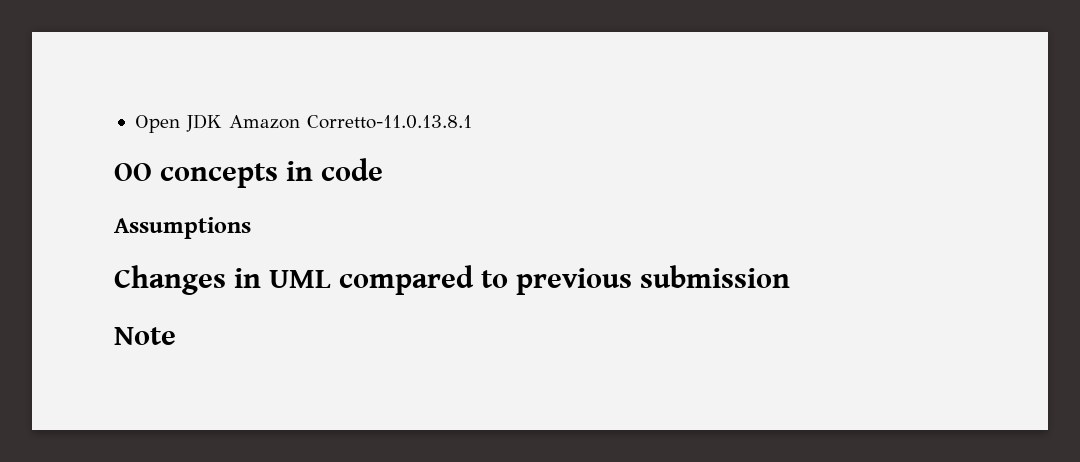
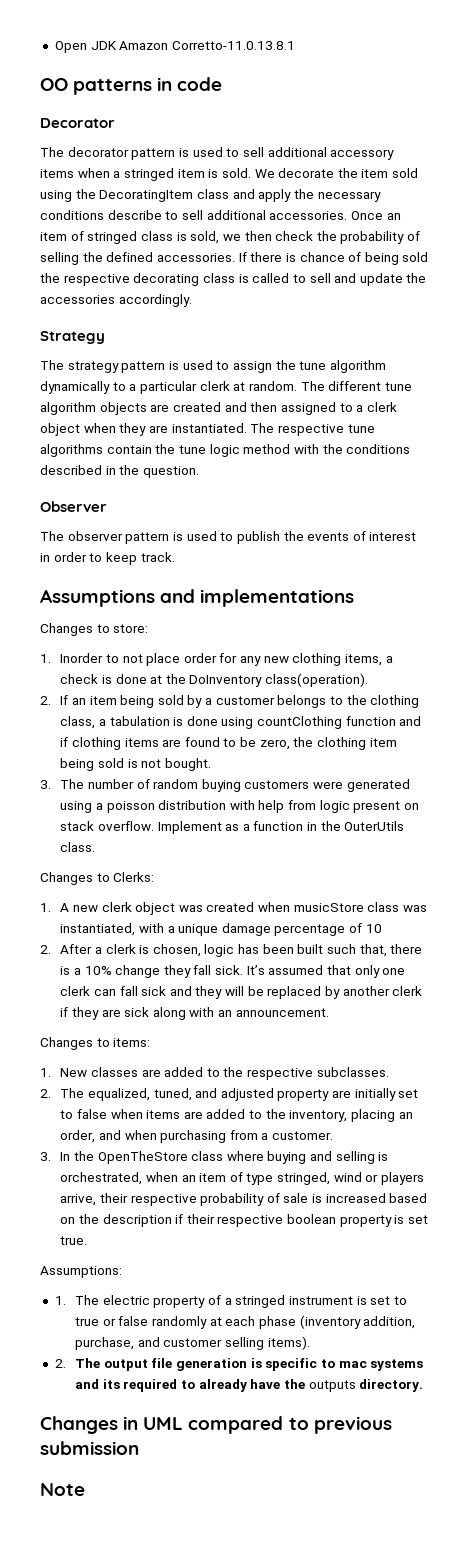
- OO concepts in code
+ OO patterns in code
- Assumptions
+ Decorator
+ The decorator pattern is used to sell additional accessory items when a stringed item is sold. We decorate the item sold using the DecoratingItem class and apply the necessary conditions describe to sell additional accessories. Once an item of stringed class is sold, we then check the probability of selling the defined accessories. If there is chance of being sold the respective decorating class is called to sell and update the accessories accordingly.
+ Strategy
+ The strategy pattern is used to assign the tune algorithm dynamically to a particular clerk at random. The different tune algorithm objects are created and then assigned to a clerk object when they are instantiated. The respective tune algorithms contain the tune logic method with the conditions described in the question.
+ Observer
+ The observer pattern is used to publish the events of interest in order to keep track.
+ Assumptions and implementations
+ Changes to store:
+ 1. Inorder to not place order for any new clothing items, a check is done at the DoInventory class(operation).
+ 2. If an item being sold by a customer belongs to the clothing class, a tabulation is done using countClothing function and if clothing items are found to be zero, the clothing item being sold is not bought.
+ 3. The number of random buying customers were generated using a poisson distribution with help from logic present on stack overflow. Implement as a function in the OuterUtils class.
+ Changes to Clerks:
+ 1. A new clerk object was created when musicStore class was instantiated, with a unique damage percentage of 10
+ 2. After a clerk is chosen, logic has been built such that, there is a 10% change they fall sick. It’s assumed that only one clerk can fall sick and they will be replaced by another clerk if they are sick along with an announcement.
+ Changes to items:
+ 1. New classes are added to the respective subclasses.
+ 2. The equalized, tuned, and adjusted property are initially set to false when items are added to the inventory, placing an order, and when purchasing from a customer.
+ 3. In the OpenTheStore class where buying and selling is orchestrated, when an item of type stringed, wind or players arrive, their respective probability of sale is increased based on the description if their respective boolean property is set true.
+ Assumptions:
+ 1. The electric property of a stringed instrument is set to true or false randomly at each phase (inventory addition, purchase, and customer selling items).
+ 2. The output file generation is specific to mac systems and its required to already have the outputs directory.

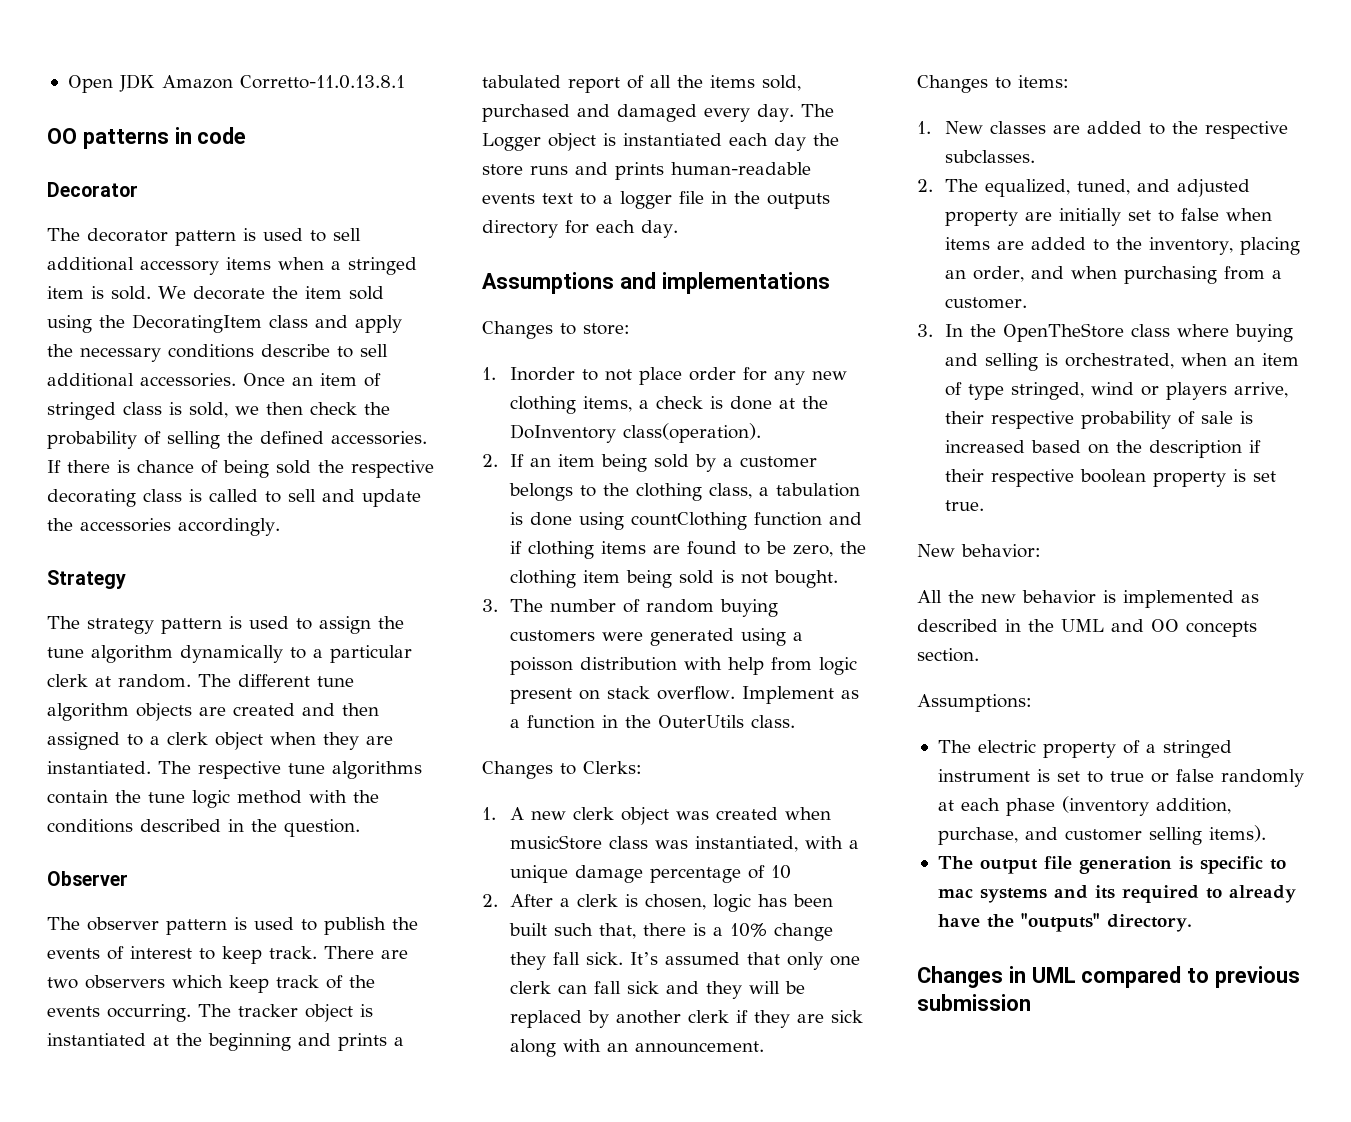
- The observer pattern is used to publish the events of interest in order to keep track.
+ The observer pattern is used to publish the events of interest to keep track. There are two observers which keep track of the events occurring. The tracker object is instantiated at the beginning and prints a tabulated report of all the items sold, purchased and damaged every day. The Logger object is instantiated each day the store runs and prints human-readable events text to a logger file in the outputs directory for each day.
+ New behavior:
+ All the new behavior is implemented as described in the UML and OO concepts section.
- 1. The electric property of a stringed instrument is set to true or false randomly at each phase (inventory addition, purchase, and customer selling items).
+ The electric property of a stringed instrument is set to true or false randomly at each phase (inventory addition, purchase, and customer selling items).
- 2. The output file generation is specific to mac systems and its required to already have the outputs directory.
+ The output file generation is specific to mac systems and its required to already have the "outputs" directory.
- Note

